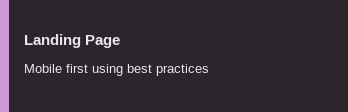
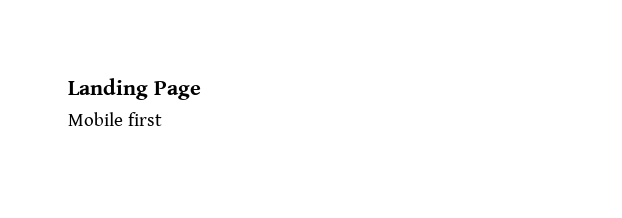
- Mobile first using best practices
+ Mobile first

